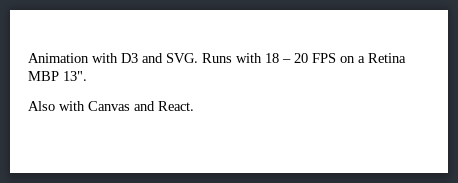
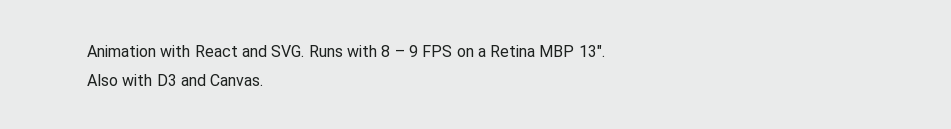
- Animation with D3 and SVG. Runs with 18 – 20 FPS on a Retina MBP 13".
+ Animation with React and SVG. Runs with 8 – 9 FPS on a Retina MBP 13".
- Also with Canvas and React.
+ Also with D3 and Canvas.

